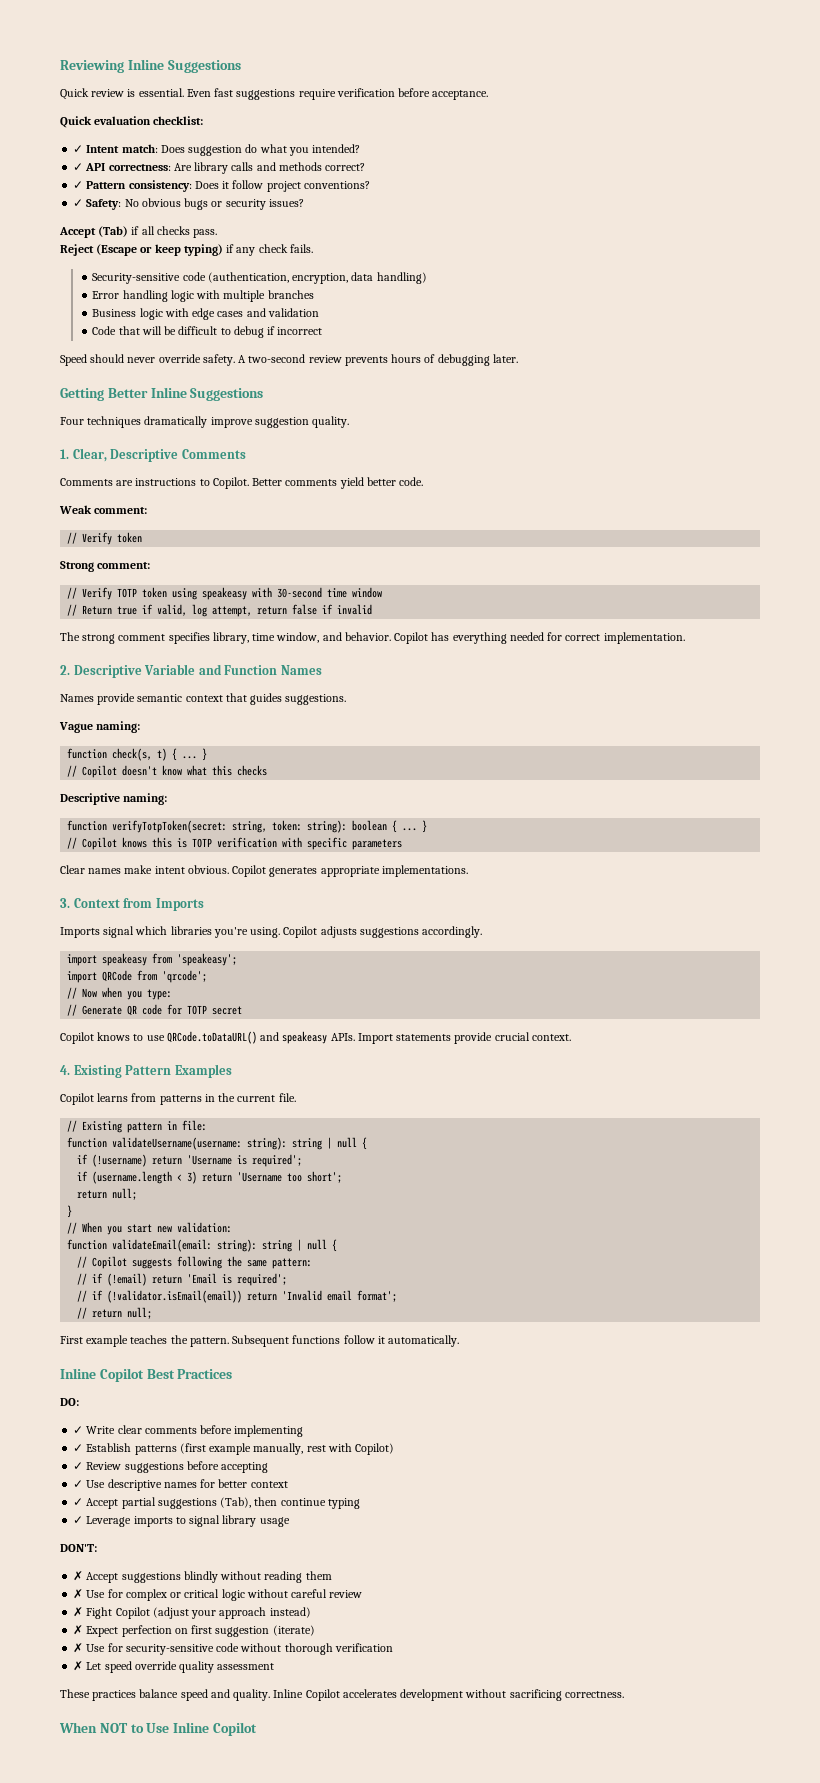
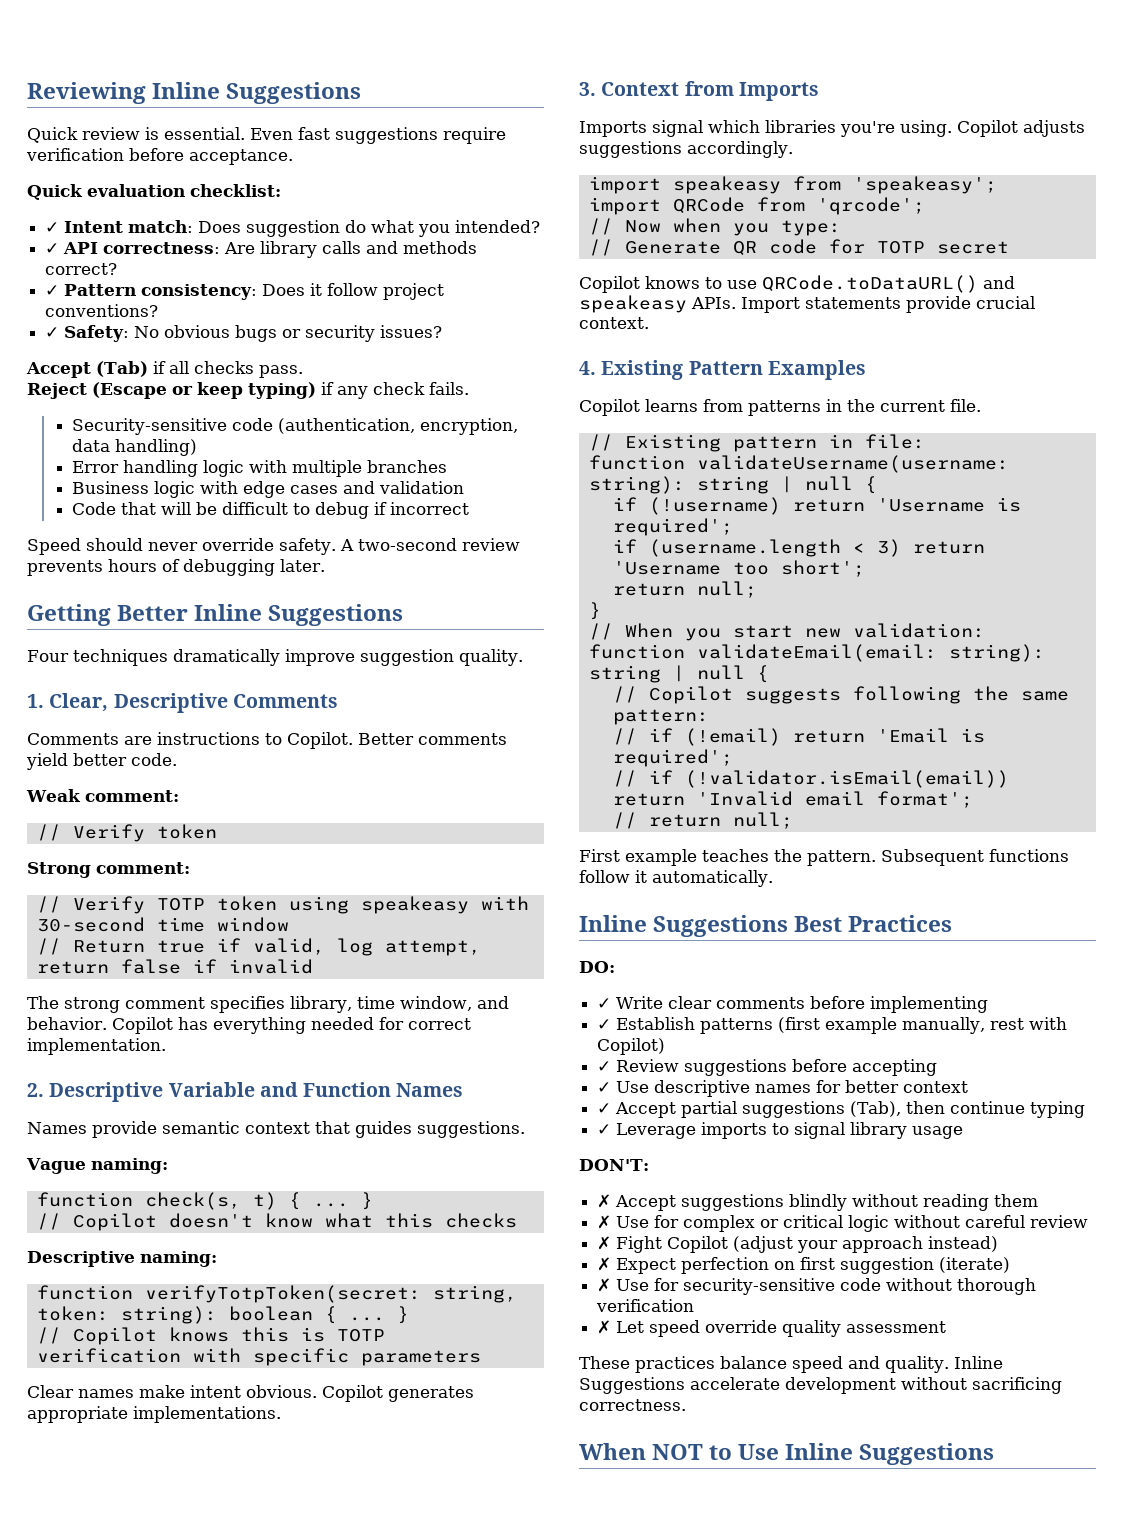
- Inline Copilot Best Practices
+ Inline Suggestions Best Practices
- Inline Copilot accelerates development without sacrificing correctness.
+ Inline Suggestions accelerate development without sacrificing correctness.
- When NOT to Use Inline Copilot
+ When NOT to Use Inline Suggestions

